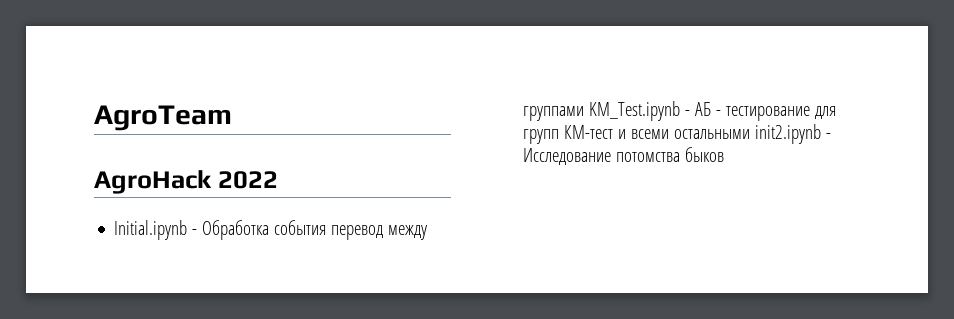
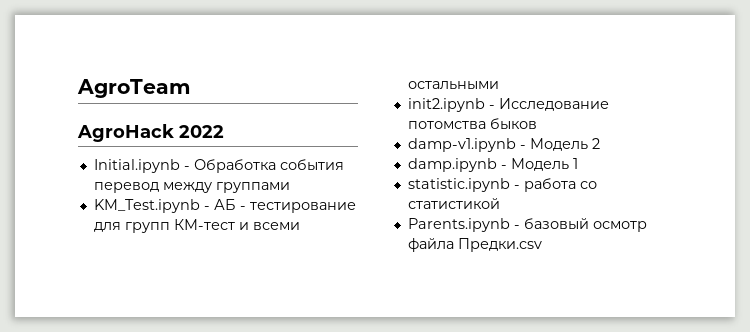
- Initial.ipynb - Обработка события перевод между группами KM_Test.ipynb - АБ - тестирование для групп КМ-тест и всеми остальными init2.ipynb - Исследование потомства быков
+ Initial.ipynb - Обработка события перевод между группами
+ KM_Test.ipynb - АБ - тестирование для групп КМ-тест и всеми остальными
+ init2.ipynb - Исследование потомства быков
+ damp-v1.ipynb - Модель 2
+ damp.ipynb - Модель 1
+ statistic.ipynb - работа со статистикой
+ Parents.ipynb - базовый осмотр файла Предки.csv

